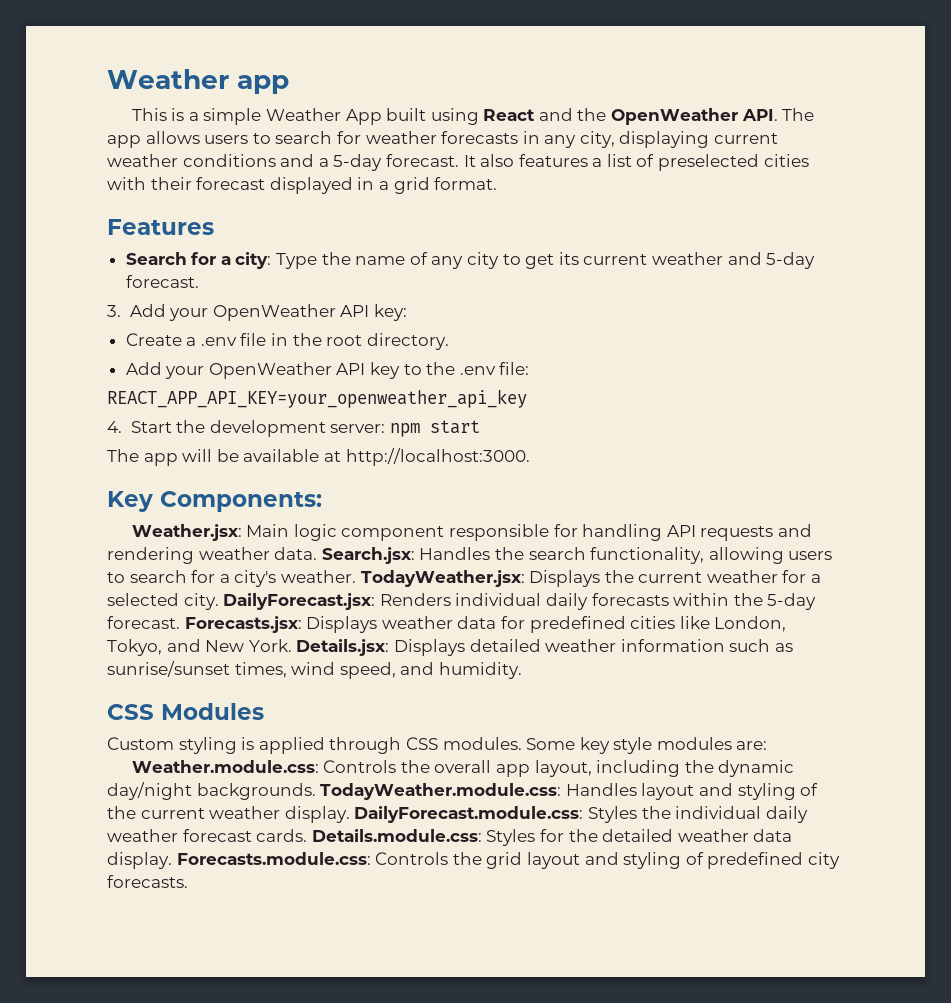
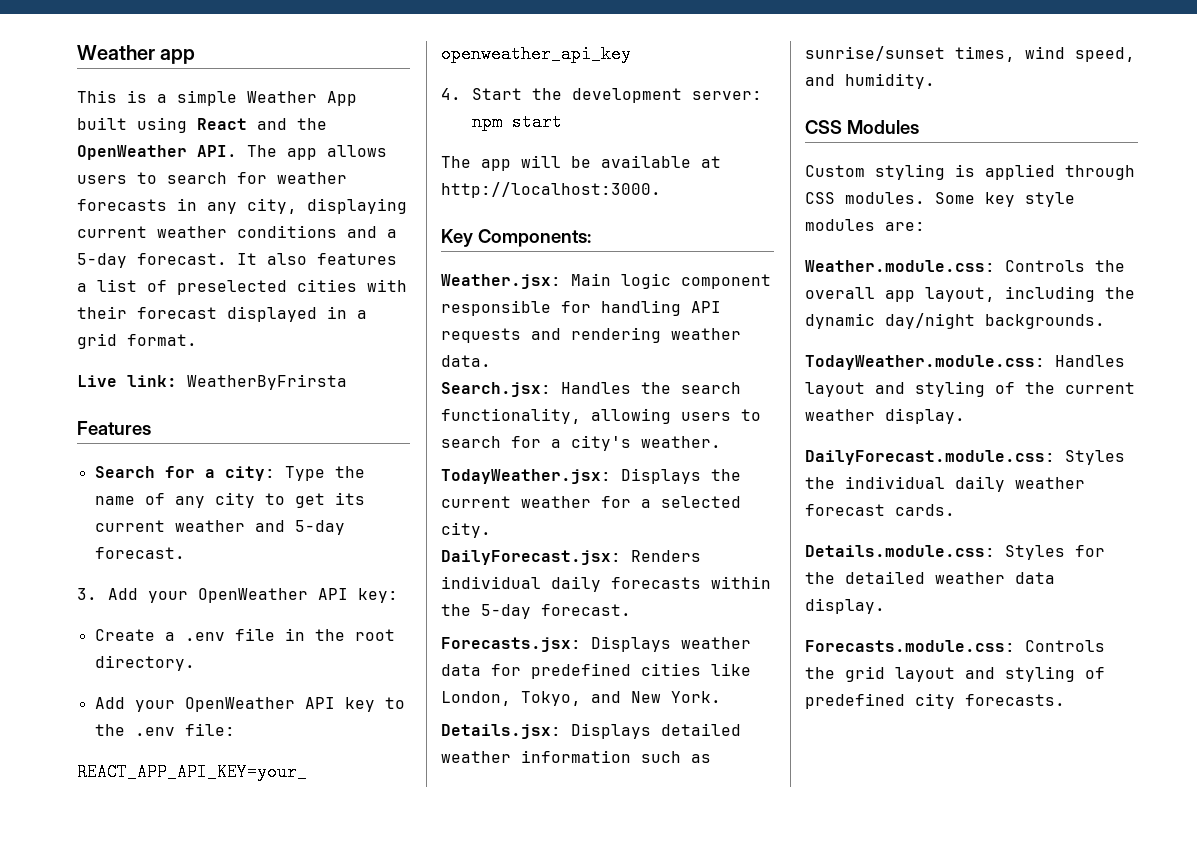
+ Live link: WeatherByFrirsta
- Main logic component responsible for handling API requests and rendering weather data. Search.jsx:
+ Main logic component responsible for handling API requests and rendering weather data.
+ Search.jsx:
- Handles the search functionality, allowing users to search for a city's weather. TodayWeather.jsx:
+ Handles the search functionality, allowing users to search for a city's weather.
+ TodayWeather.jsx:
- Displays the current weather for a selected city. DailyForecast.jsx:
+ Displays the current weather for a selected city.
+ DailyForecast.jsx:
- Renders individual daily forecasts within the 5-day forecast. Forecasts.jsx:
+ Renders individual daily forecasts within the 5-day forecast.
+ Forecasts.jsx:
- Displays weather data for predefined cities like London, Tokyo, and New York. Details.jsx:
+ Displays weather data for predefined cities like London, Tokyo, and New York.
+ Details.jsx:
- Weather.module.css: Controls the overall app layout, including the dynamic day/night backgrounds. TodayWeather.module.css: Handles layout and styling of the current weather display. DailyForecast.module.css: Styles the individual daily weather forecast cards. Details.module.css: Styles for the detailed weather data display. Forecasts.module.css: Controls the grid layout and styling of predefined city forecasts.
+ Weather.module.css: Controls the overall app layout, including the dynamic day/night backgrounds.
+ TodayWeather.module.css: Handles layout and styling of the current weather display.
+ DailyForecast.module.css: Styles the individual daily weather forecast cards.
+ Details.module.css: Styles for the detailed weather data display.
+ Forecasts.module.css: Controls the grid layout and styling of predefined city forecasts.

